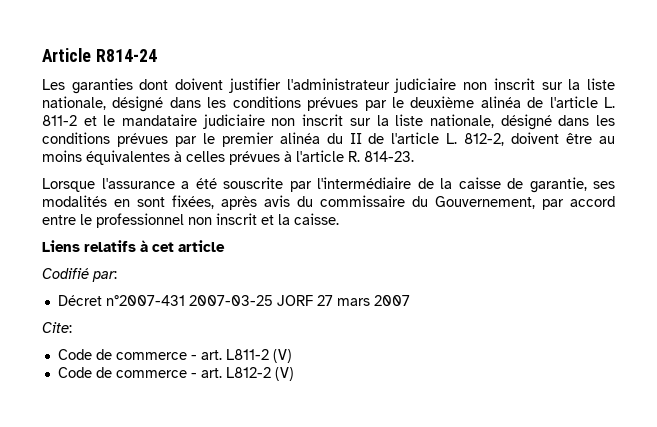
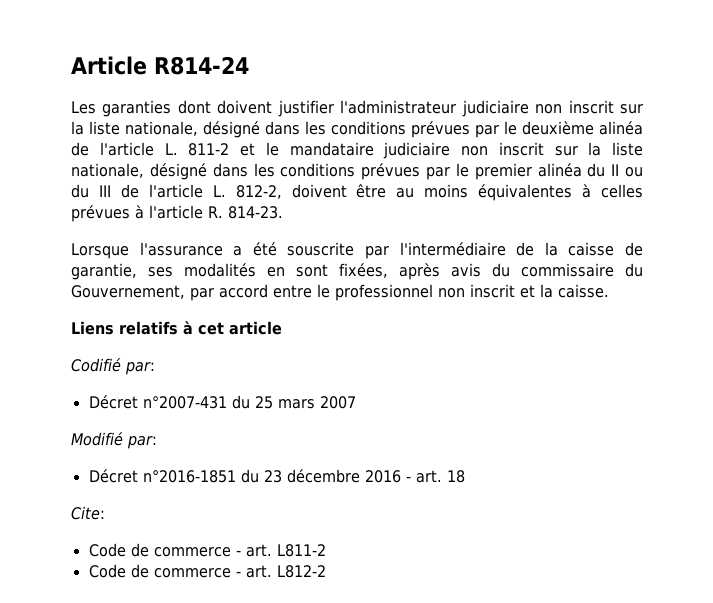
- Les garanties dont doivent justifier l'administrateur judiciaire non inscrit sur la liste nationale, désigné dans les conditions prévues par le deuxième alinéa de l'article L. 811-2 et le mandataire judiciaire non inscrit sur la liste nationale, désigné dans les conditions prévues par le premier alinéa du II de l'article L. 812-2, doivent être au moins équivalentes à celles prévues à l'article R. 814-23.
+ Les garanties dont doivent justifier l'administrateur judiciaire non inscrit sur la liste nationale, désigné dans les conditions prévues par le deuxième alinéa de l'article L. 811-2 et le mandataire judiciaire non inscrit sur la liste nationale, désigné dans les conditions prévues par le premier alinéa du II ou du III de l'article L. 812-2, doivent être au moins équivalentes à celles prévues à l'article R. 814-23.
- Décret n°2007-431 2007-03-25 JORF 27 mars 2007
+ Décret n°2007-431 du 25 mars 2007
+ Modifié par:
+ Décret n°2016-1851 du 23 décembre 2016 - art. 18
- Code de commerce - art. L811-2 (V)
+ Code de commerce - art. L811-2
- Code de commerce - art. L812-2 (V)
+ Code de commerce - art. L812-2

